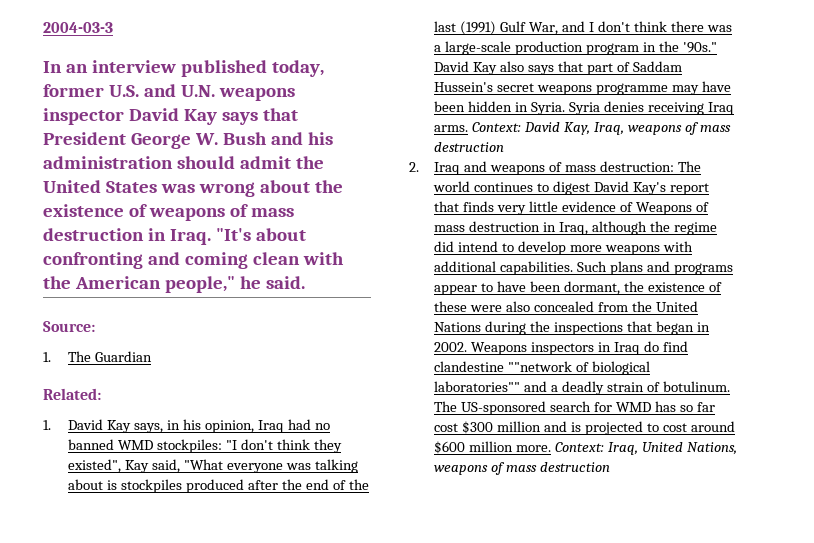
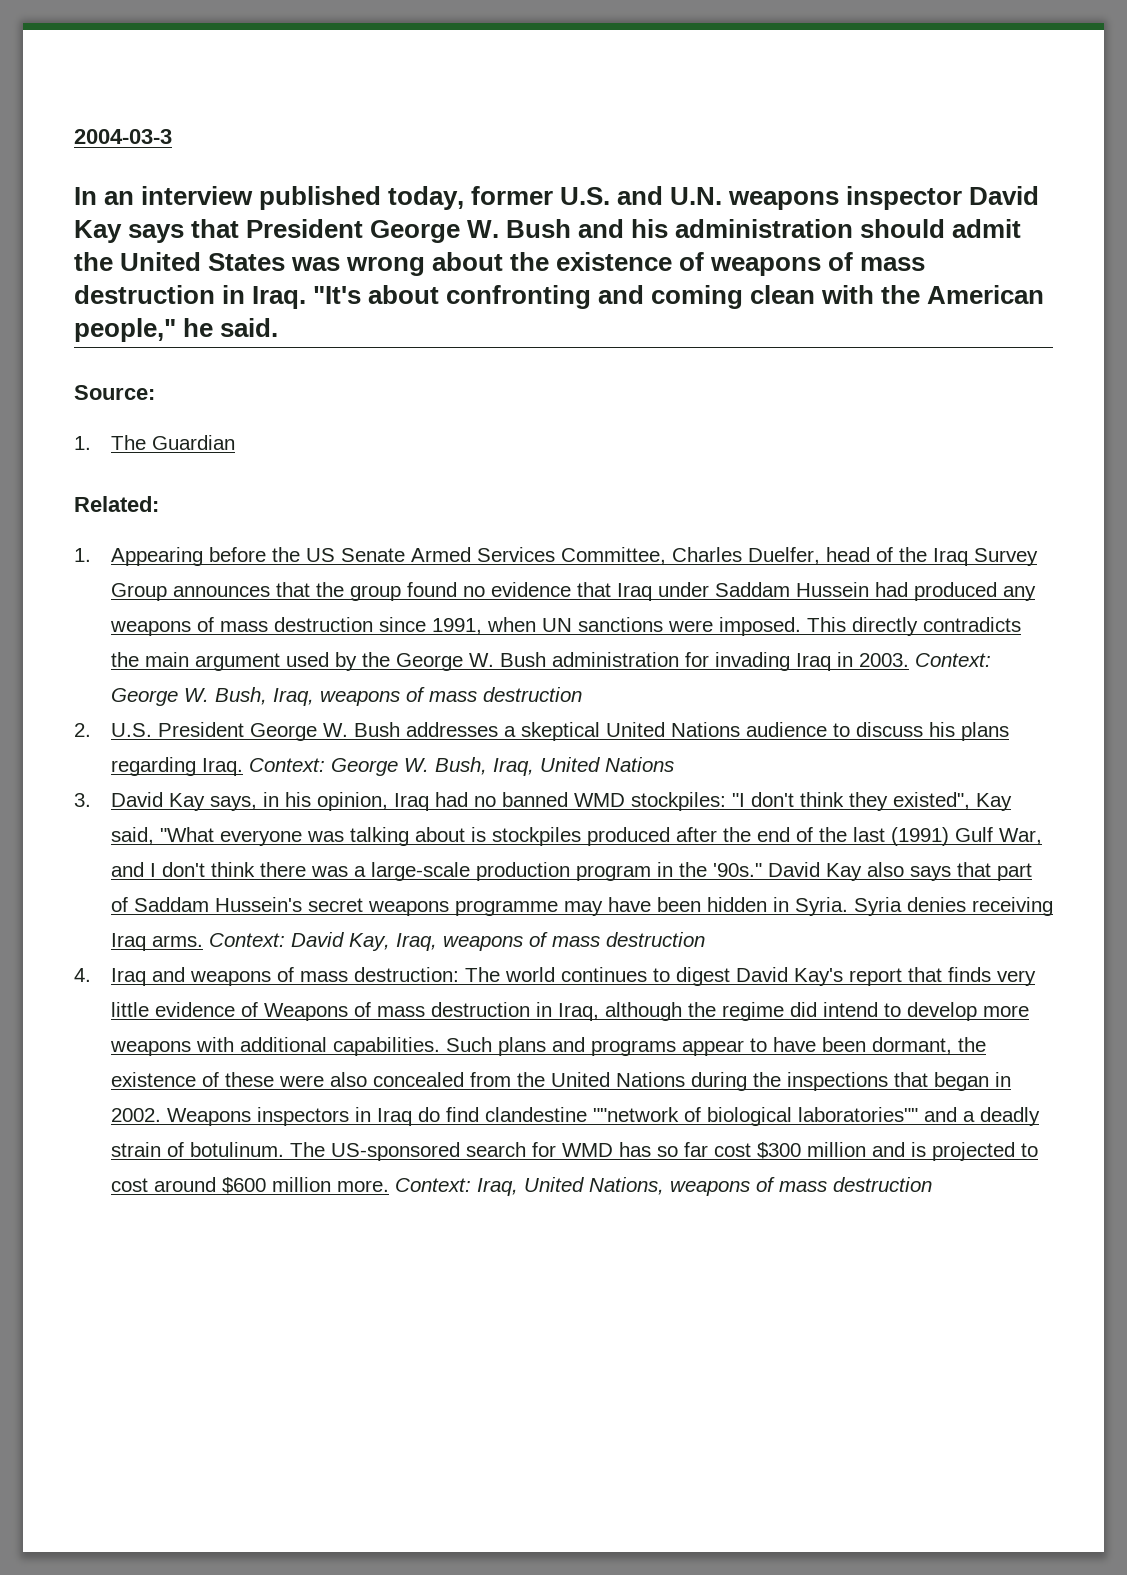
- 1. David Kay says, in his opinion, Iraq had no banned WMD stockpiles: "I don't think they existed", Kay said, "What everyone was talking about is stockpiles produced after the end of the last (1991) Gulf War, and I don't think there was a large-scale production program in the '90s."
+ 1. Appearing before the US Senate Armed Services Committee, Charles Duelfer, head of the Iraq Survey Group announces that the group found no evidence that Iraq under Saddam Hussein had produced any weapons of mass destruction since 1991, when UN sanctions were imposed. This directly contradicts the main argument used by the George W. Bush administration for invading Iraq in 2003. Context: George W. Bush, Iraq, weapons of mass destruction
+ 2. U.S. President George W. Bush addresses a skeptical United Nations audience to discuss his plans regarding Iraq. Context: George W. Bush, Iraq, United Nations
+ 3. David Kay says, in his opinion, Iraq had no banned WMD stockpiles: "I don't think they existed", Kay said, "What everyone was talking about is stockpiles produced after the end of the last (1991) Gulf War, and I don't think there was a large-scale production program in the '90s."
- 2. Iraq and weapons of mass destruction: The world continues to digest David Kay's report that finds very little evidence of Weapons of mass destruction in Iraq, although the regime did intend to develop more weapons with additional capabilities.
+ 4. Iraq and weapons of mass destruction: The world continues to digest David Kay's report that finds very little evidence of Weapons of mass destruction in Iraq, although the regime did intend to develop more weapons with additional capabilities.

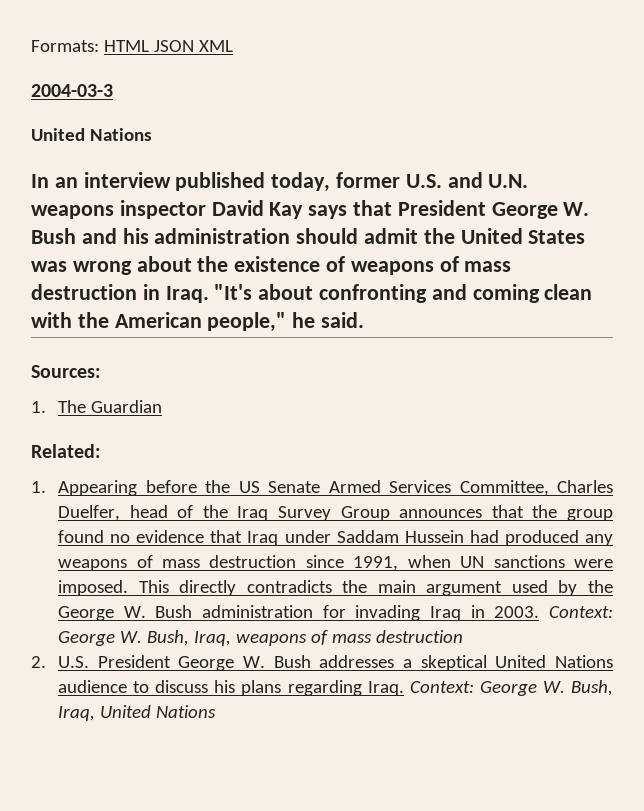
+ Formats: HTML JSON XML
  2004-03-3
+ United Nations
- Source:
+ Sources:
- 3. David Kay says, in his opinion, Iraq had no banned WMD stockpiles: "I don't think they existed", Kay said, "What everyone was talking about is stockpiles produced after the end of the last (1991) Gulf War, and I don't think there was a large-scale production program in the '90s." David Kay also says that part of Saddam Hussein's secret weapons programme may have been hidden in Syria. Syria denies receiving Iraq arms. Context: David Kay, Iraq, weapons of mass destruction
- 4. Iraq and weapons of mass destruction: The world continues to digest David Kay's report that finds very little evidence of Weapons of mass destruction in Iraq, although the regime did intend to develop more weapons with additional capabilities. Such plans and programs appear to have been dormant, the existence of these were also concealed from the United Nations during the inspections that began in 2002. Weapons inspectors in Iraq do find clandestine ""network of biological laboratories"" and a deadly strain of botulinum. The US-sponsored search for WMD has so far cost $300 million and is projected to cost around $600 million more. Context: Iraq, United Nations, weapons of mass destruction

